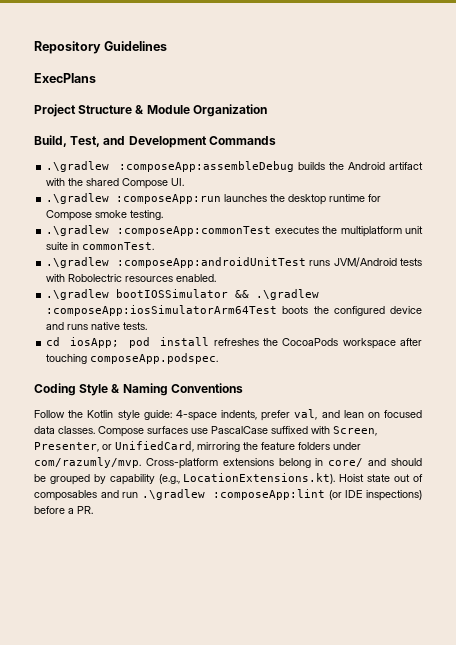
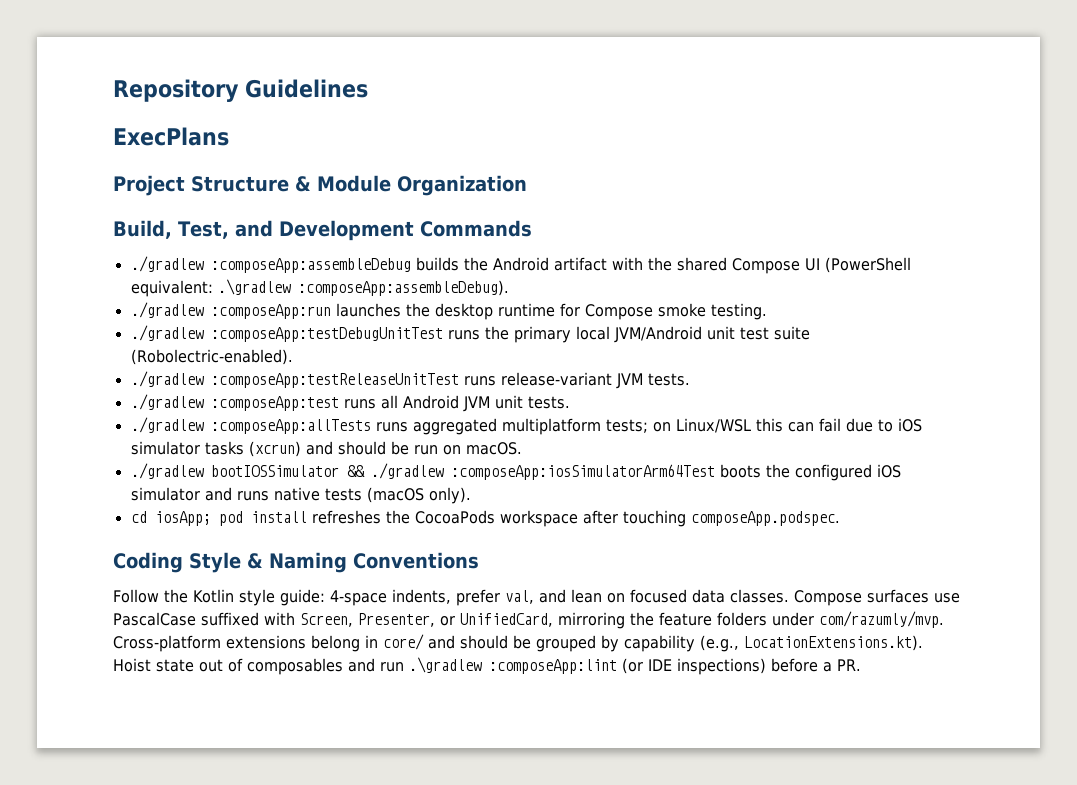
- .\gradlew :composeApp:assembleDebug builds the Android artifact with the shared Compose UI.
- .\gradlew :composeApp:run launches the desktop runtime for Compose smoke testing.
+ ./gradlew :composeApp:assembleDebug builds the Android artifact with the shared Compose UI (PowerShell equivalent: .\gradlew :composeApp:assembleDebug).
+ ./gradlew :composeApp:run launches the desktop runtime for Compose smoke testing.
- .\gradlew :composeApp:commonTest executes the multiplatform unit suite in commonTest.
- .\gradlew :composeApp:androidUnitTest runs JVM/Android tests with Robolectric resources enabled.
- .\gradlew bootIOSSimulator && .\gradlew :composeApp:iosSimulatorArm64Test boots the configured device and runs native tests.
+ ./gradlew :composeApp:testDebugUnitTest runs the primary local JVM/Android unit test suite (Robolectric-enabled).
+ ./gradlew :composeApp:testReleaseUnitTest runs release-variant JVM tests.
+ ./gradlew :composeApp:test runs all Android JVM unit tests.
+ ./gradlew :composeApp:allTests runs aggregated multiplatform tests; on Linux/WSL this can fail due to iOS simulator tasks (xcrun) and should be run on macOS.
+ ./gradlew bootIOSSimulator && ./gradlew :composeApp:iosSimulatorArm64Test boots the configured iOS simulator and runs native tests (macOS only).

